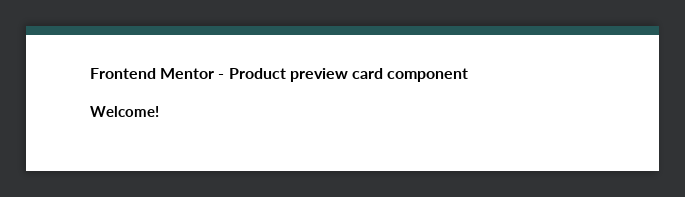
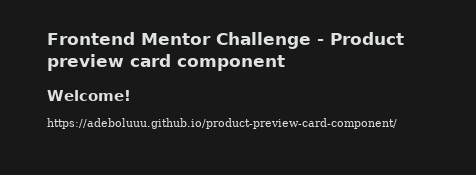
- Frontend Mentor - Product preview card component
+ Frontend Mentor Challenge - Product preview card component
+ https://adeboluuu.github.io/product-preview-card-component/

